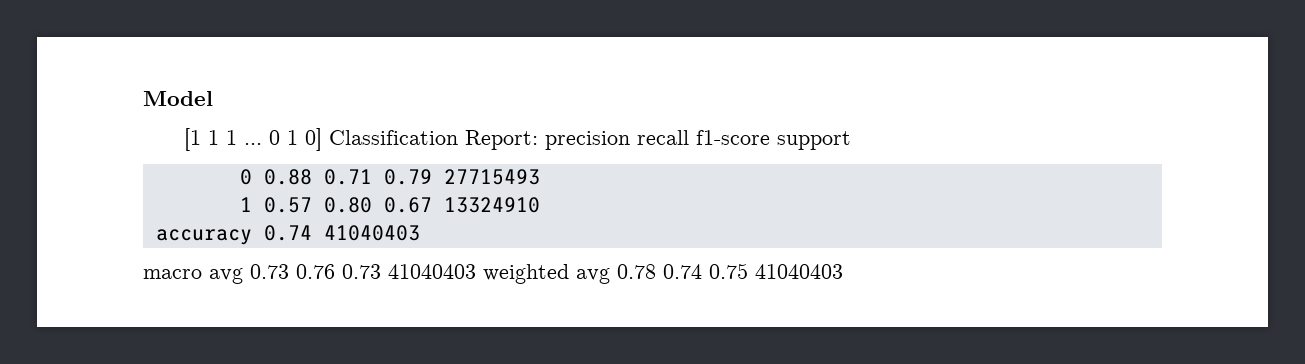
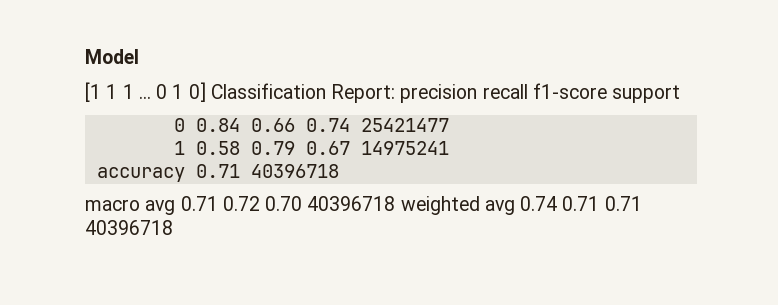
- 0 0.88 0.71 0.79 27715493
- 1 0.57 0.80 0.67 13324910
+ 0 0.84 0.66 0.74 25421477
+ 1 0.58 0.79 0.67 14975241
- accuracy 0.74 41040403
+ accuracy 0.71 40396718
- macro avg 0.73 0.76 0.73 41040403 weighted avg 0.78 0.74 0.75 41040403
+ macro avg 0.71 0.72 0.70 40396718 weighted avg 0.74 0.71 0.71 40396718

